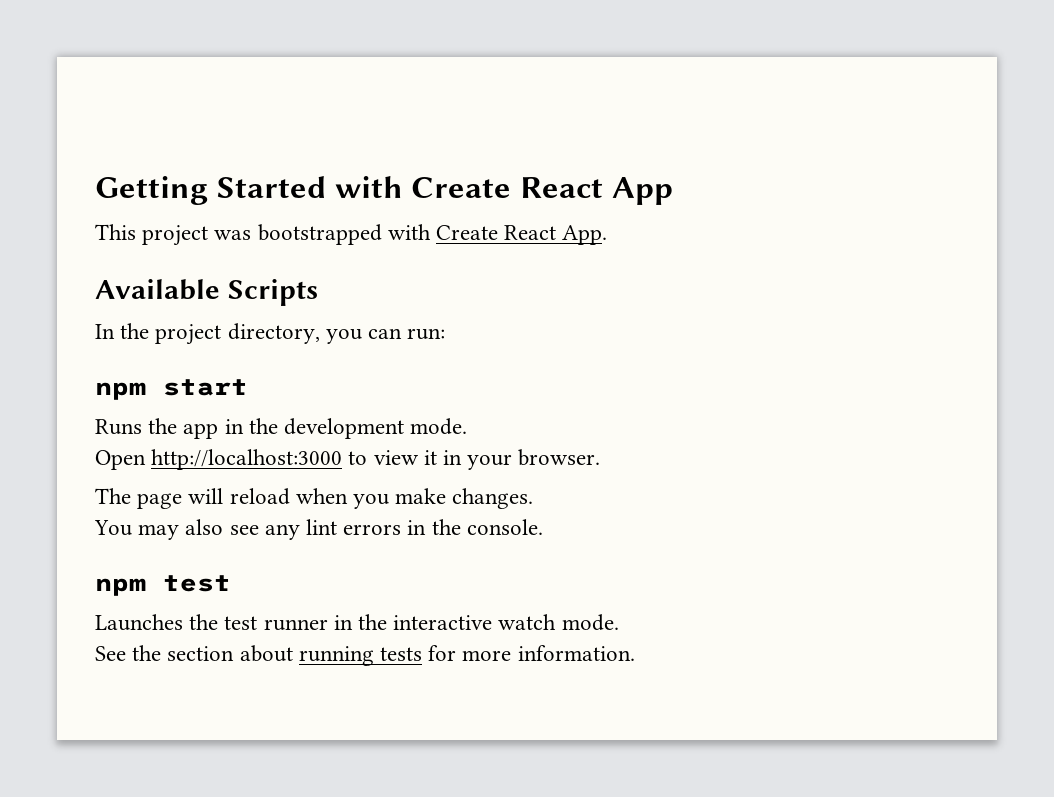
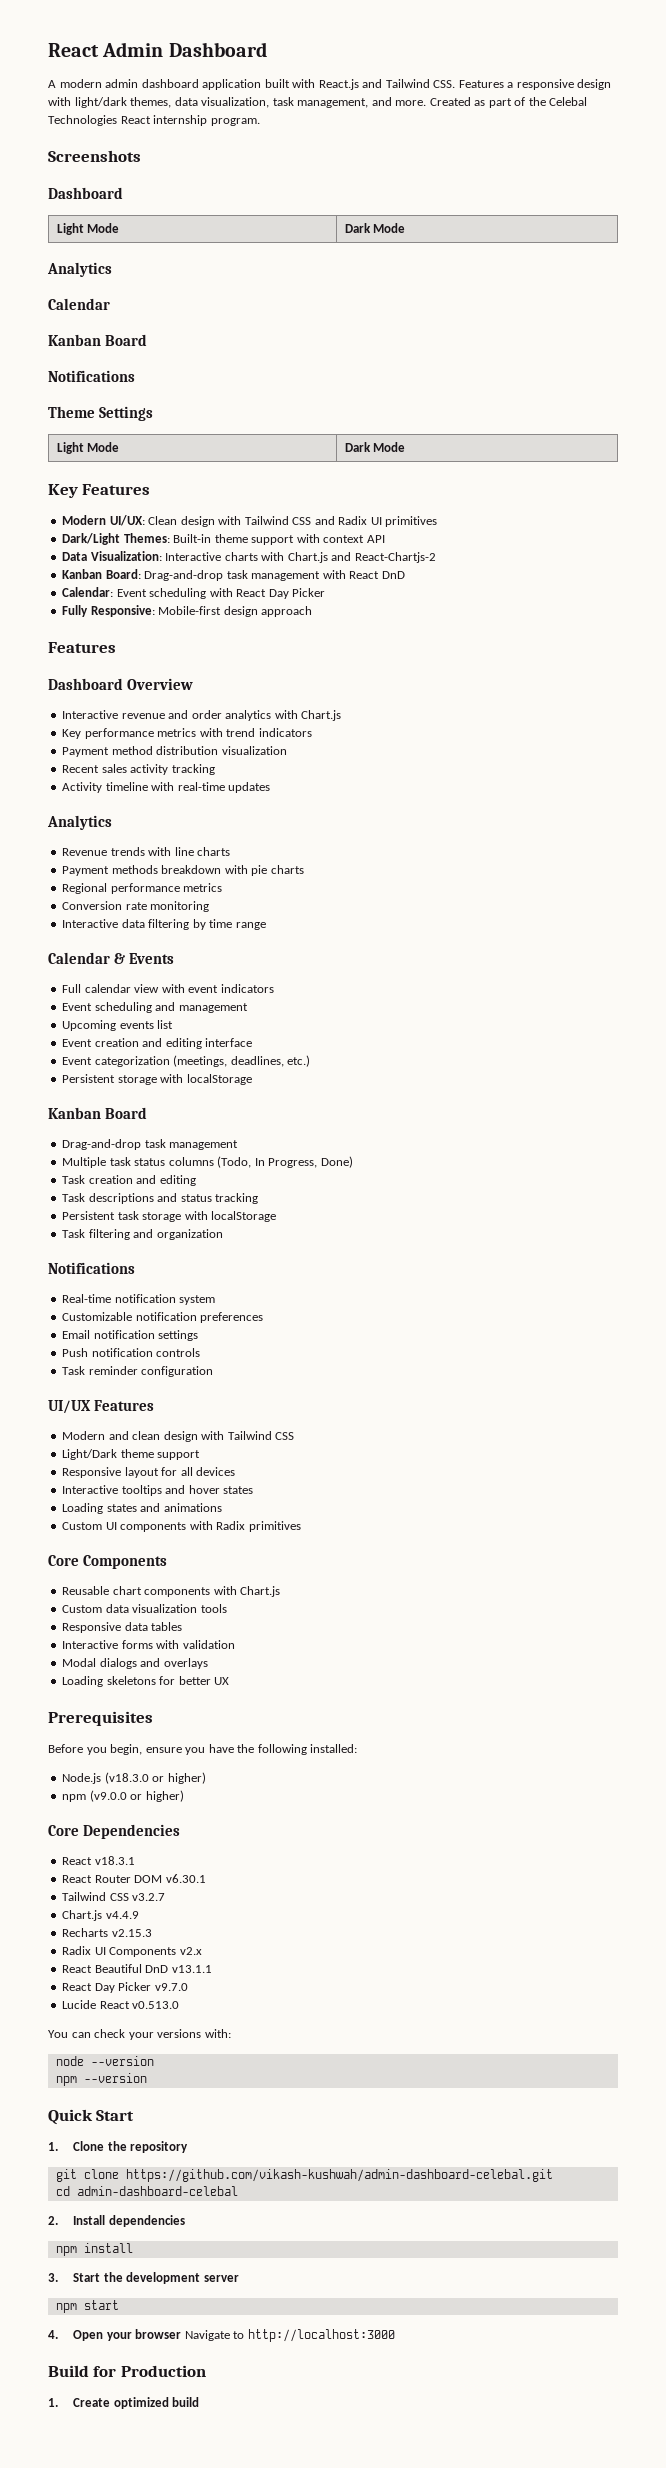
- Getting Started with Create React App
- This project was bootstrapped with Create React App.
- Available Scripts
- In the project directory, you can run:
+ React Admin Dashboard
+ A modern admin dashboard application built with React.js and Tailwind CSS. Features a responsive design with light/dark themes, data visualization, task management, and more. Created as part of the Celebal Technologies React internship program.
+ Screenshots
+ Dashboard
+ Light Mode | Dark Mode
+ Analytics
+ Calendar
+ Kanban Board
+ Notifications
+ Theme Settings
+ Light Mode | Dark Mode
+ Key Features
+ Modern UI/UX: Clean design with Tailwind CSS and Radix UI primitives
+ Dark/Light Themes: Built-in theme support with context API
+ Data Visualization: Interactive charts with Chart.js and React-Chartjs-2
+ Kanban Board: Drag-and-drop task management with React DnD
+ Calendar: Event scheduling with React Day Picker
+ Fully Responsive: Mobile-first design approach
+ Features
+ Dashboard Overview
+ Interactive revenue and order analytics with Chart.js
+ Key performance metrics with trend indicators
+ Payment method distribution visualization
+ Recent sales activity tracking
+ Activity timeline with real-time updates
+ Analytics
+ Revenue trends with line charts
+ Payment methods breakdown with pie charts
+ Regional performance metrics
+ Conversion rate monitoring
+ Interactive data filtering by time range
+ Calendar & Events
+ Full calendar view with event indicators
+ Event scheduling and management
+ Upcoming events list
+ Event creation and editing interface
+ Event categorization (meetings, deadlines, etc.)
+ Persistent storage with localStorage
+ Kanban Board
+ Drag-and-drop task management
+ Multiple task status columns (Todo, In Progress, Done)
+ Task creation and editing
+ Task descriptions and status tracking
+ Persistent task storage with localStorage
+ Task filtering and organization
+ Notifications
+ Real-time notification system
+ Customizable notification preferences
+ Email notification settings
+ Push notification controls
+ Task reminder configuration
+ UI/UX Features
+ Modern and clean design with Tailwind CSS
+ Light/Dark theme support
+ Responsive layout for all devices
+ Interactive tooltips and hover states
+ Loading states and animations
+ Custom UI components with Radix primitives
+ Core Components
+ Reusable chart components with Chart.js
+ Custom data visualization tools
+ Responsive data tables
+ Interactive forms with validation
+ Modal dialogs and overlays
+ Loading skeletons for better UX
+ Prerequisites
+ Before you begin, ensure you have the following installed:
+ Node.js (v18.3.0 or higher)
+ npm (v9.0.0 or higher)
+ Core Dependencies
+ React v18.3.1
+ React Router DOM v6.30.1
+ Tailwind CSS v3.2.7
+ Chart.js v4.4.9
+ Recharts v2.15.3
+ Radix UI Components v2.x
+ React Beautiful DnD v13.1.1
+ React Day Picker v9.7.0
+ Lucide React v0.513.0
+ You can check your versions with:
+ node --version
+ npm --version
+ Quick Start
+ 1. Clone the repository
+ git clone https://github.com/vikash-kushwah/admin-dashboard-celebal.git
+ cd admin-dashboard-celebal
+ 2. Install dependencies
+ npm install
+ 3. Start the development server
  npm start
- Runs the app in the development mode.
- Open http://localhost:3000 to view it in your browser.
- The page will reload when you make changes.
- You may also see any lint errors in the console.
- npm test
- Launches the test runner in the interactive watch mode.
- See the section about running tests for more information.
+ 4. Open your browser Navigate to http://localhost:3000
+ Build for Production
+ 1. Create optimized build

